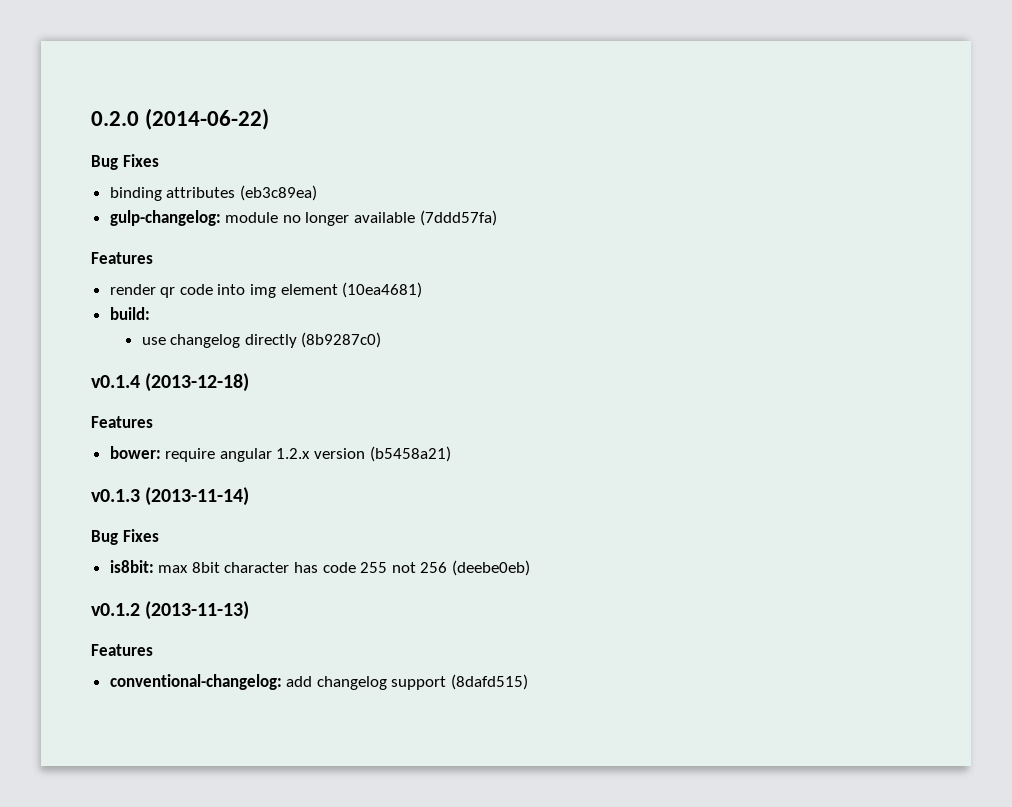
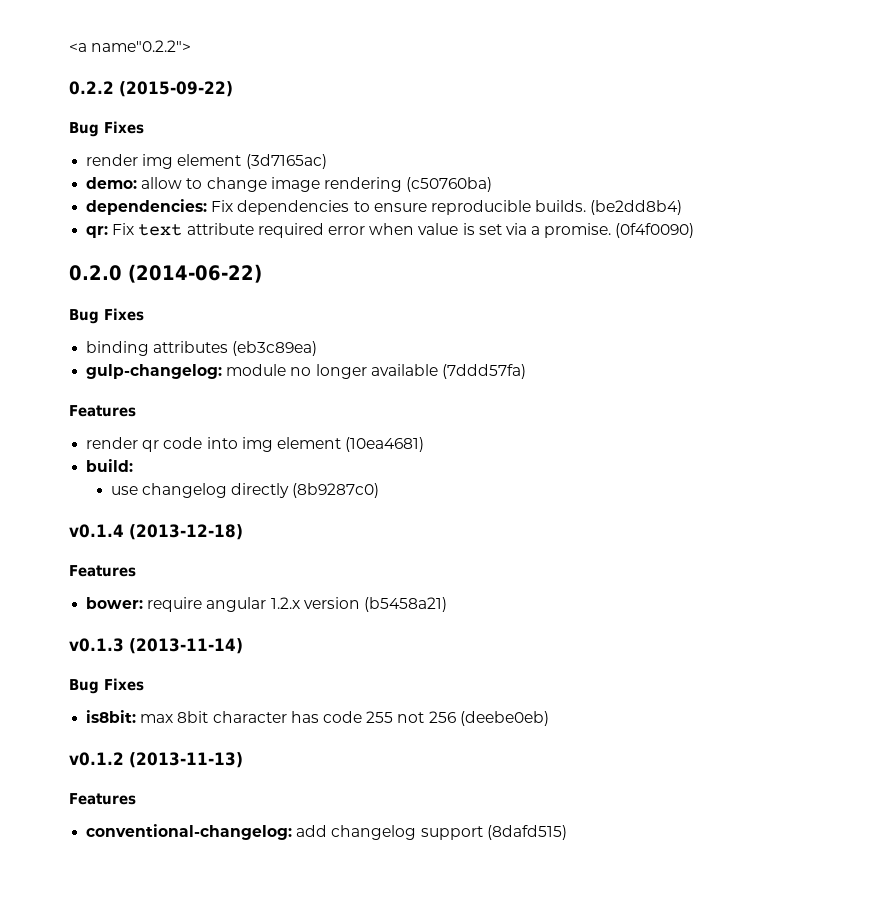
+ <a name"0.2.2">
+ 0.2.2 (2015-09-22)
+ Bug Fixes
+ render img element (3d7165ac)
+ demo: allow to change image rendering (c50760ba)
+ dependencies: Fix dependencies to ensure reproducible builds. (be2dd8b4)
+ qr: Fix text attribute required error when value is set via a promise. (0f4f0090)

